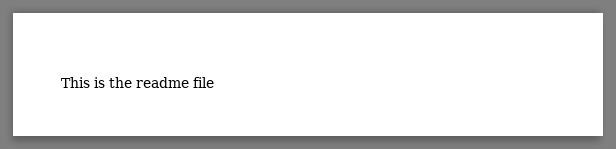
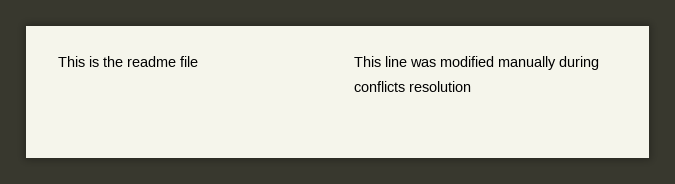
+ This line was modified manually during conflicts resolution

